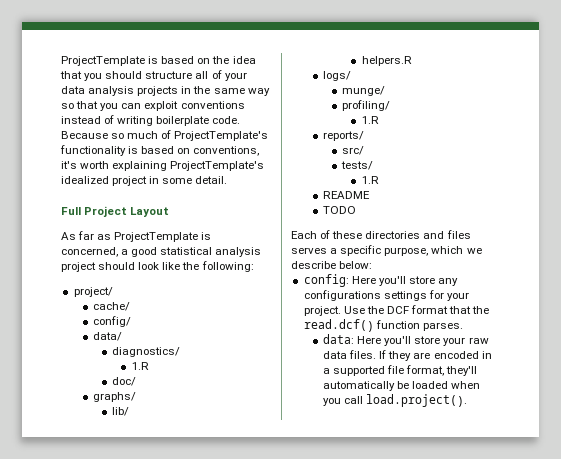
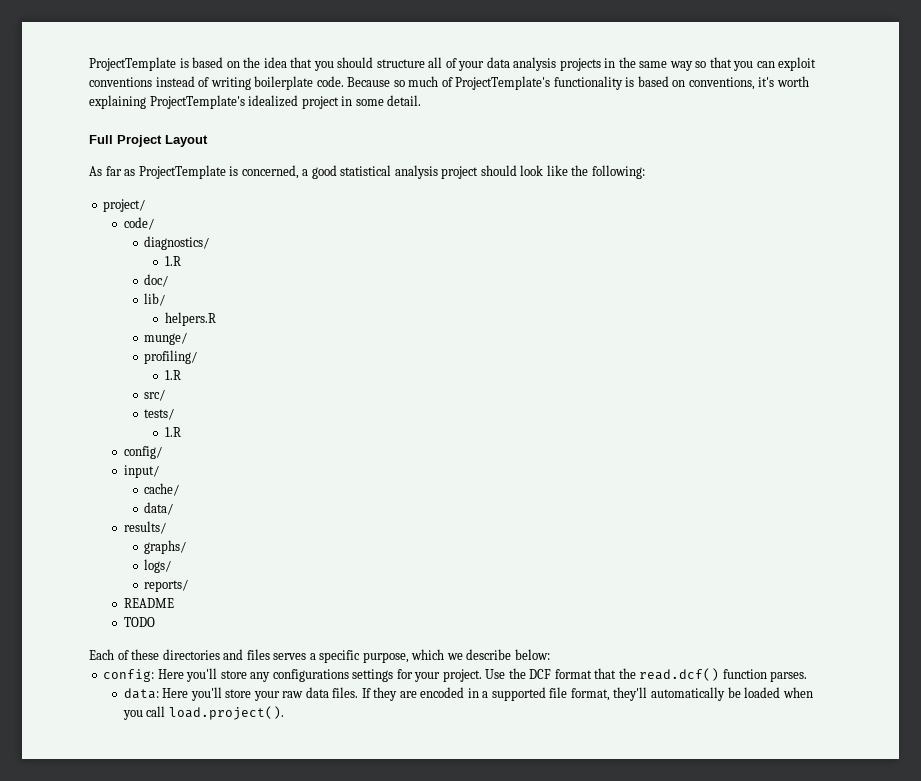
- cache/
- config/
- data/
+ code/
- graphs/
- logs/
- reports/
+ config/
+ input/
+ cache/
+ data/
+ results/
+ graphs/
+ logs/
+ reports/

